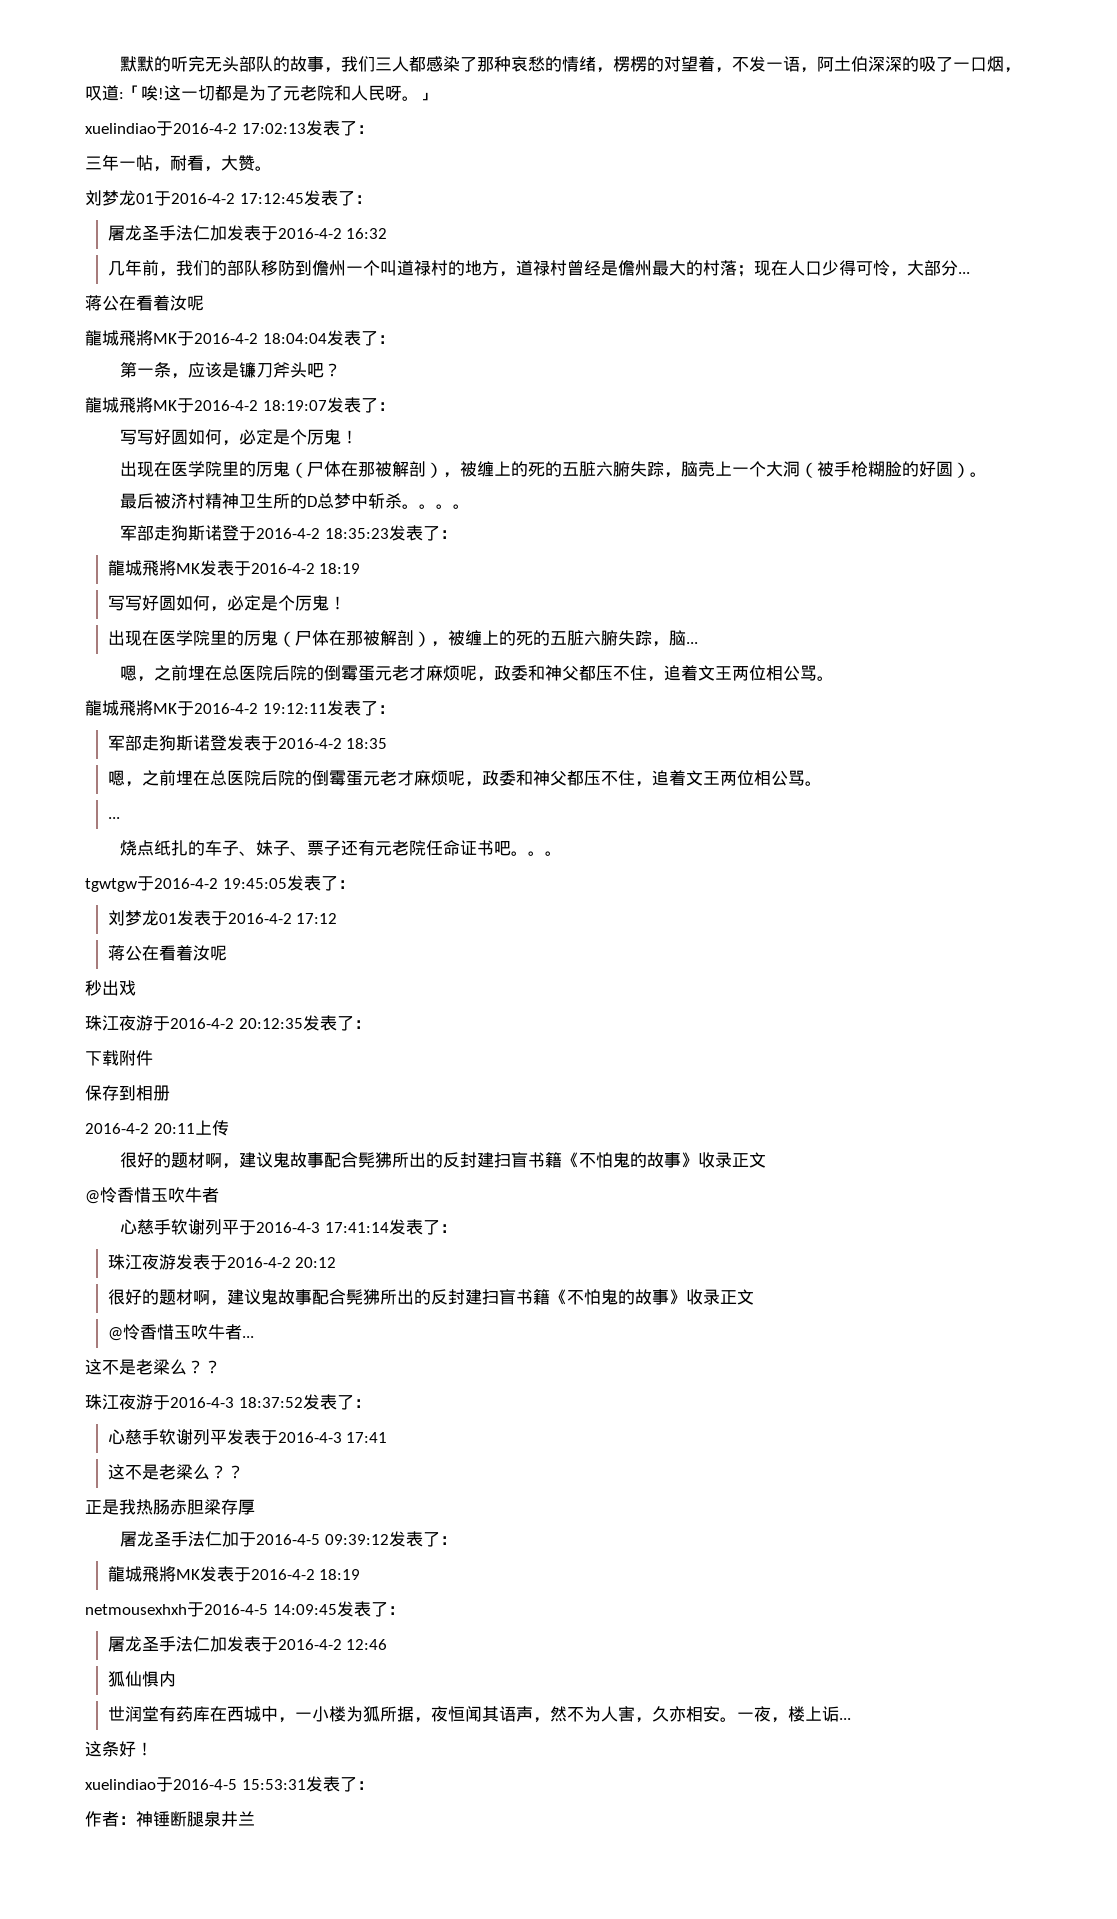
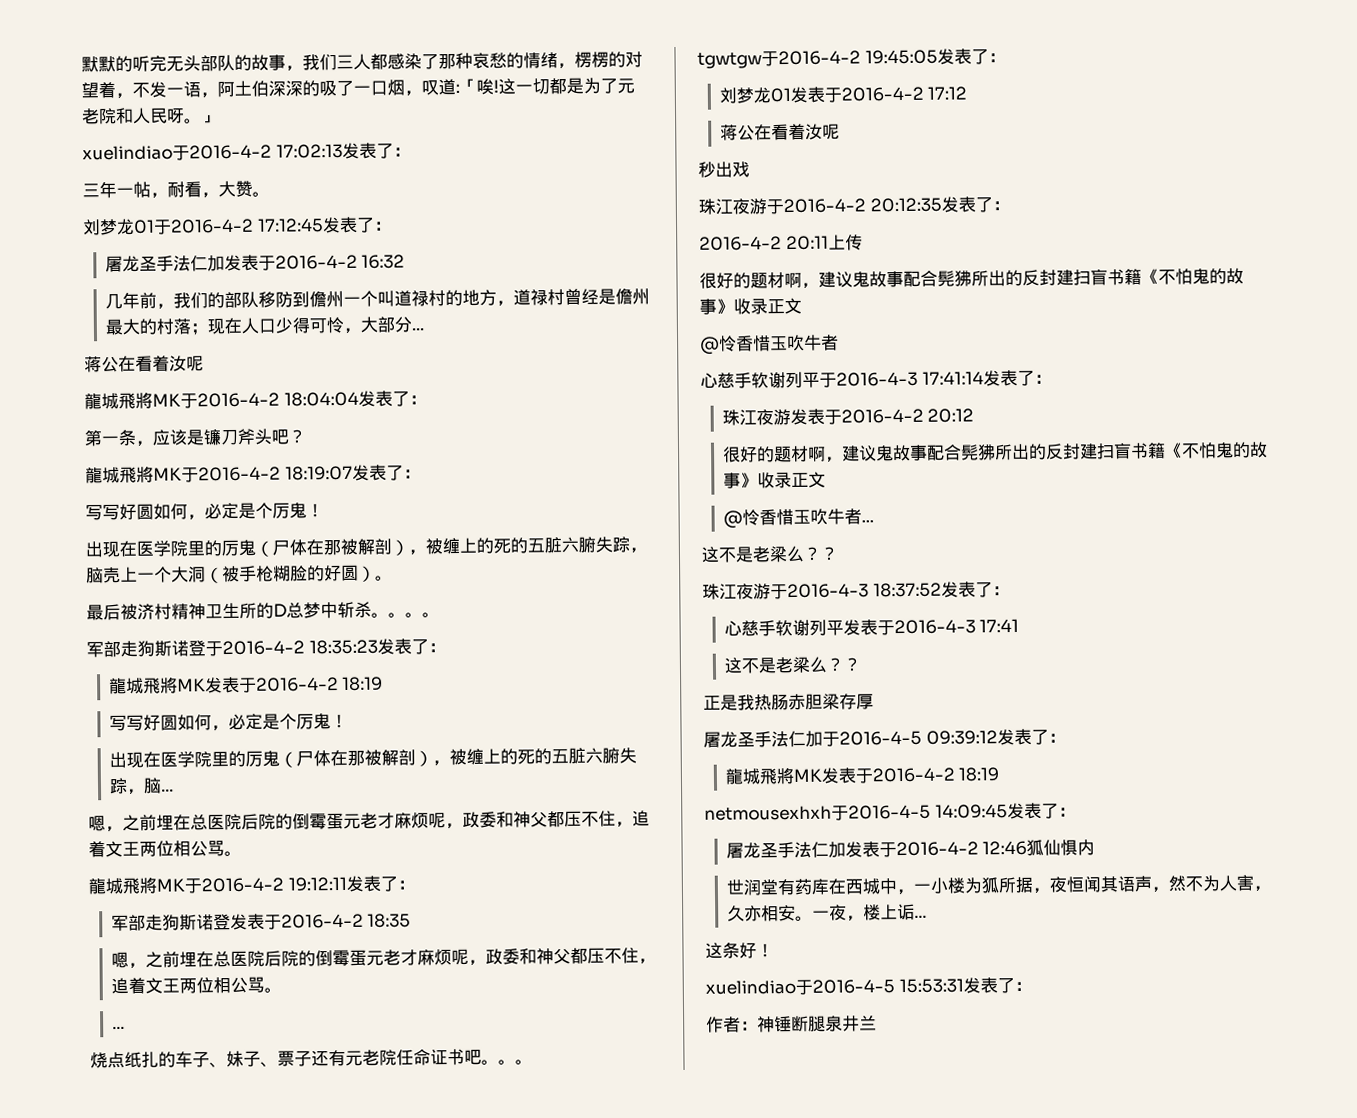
- 下载附件
- 保存到相册
- 屠龙圣手法仁加发表于2016-4-2 12:46
- 狐仙惧内
+ 屠龙圣手法仁加发表于2016-4-2 12:46狐仙惧内

